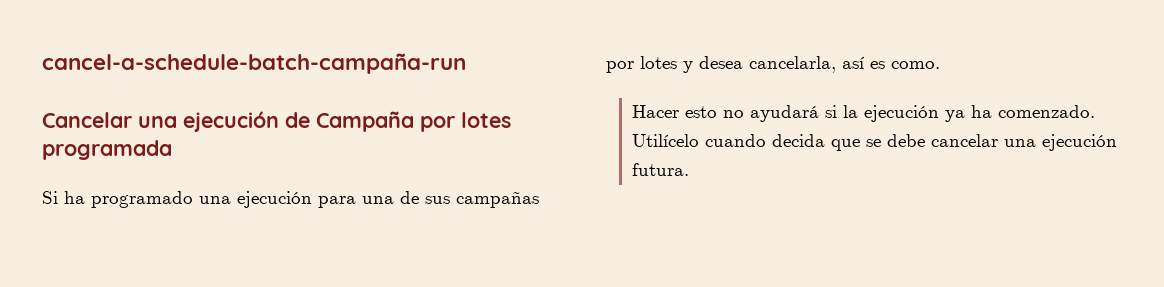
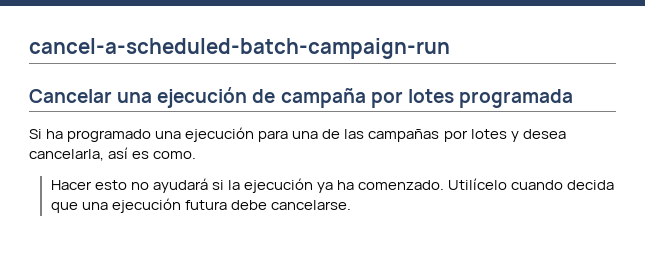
- cancel-a-schedule-batch-campaña-run
+ cancel-a-scheduled-batch-campaign-run
- Cancelar una ejecución de Campaña por lotes programada
+ Cancelar una ejecución de campaña por lotes programada
- Si ha programado una ejecución para una de sus campañas por lotes y desea cancelarla, así es como.
+ Si ha programado una ejecución para una de las campañas por lotes y desea cancelarla, así es como.
- Utilícelo cuando decida que se debe cancelar una ejecución futura.
+ Utilícelo cuando decida que una ejecución futura debe cancelarse.

